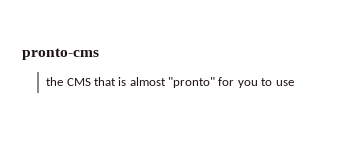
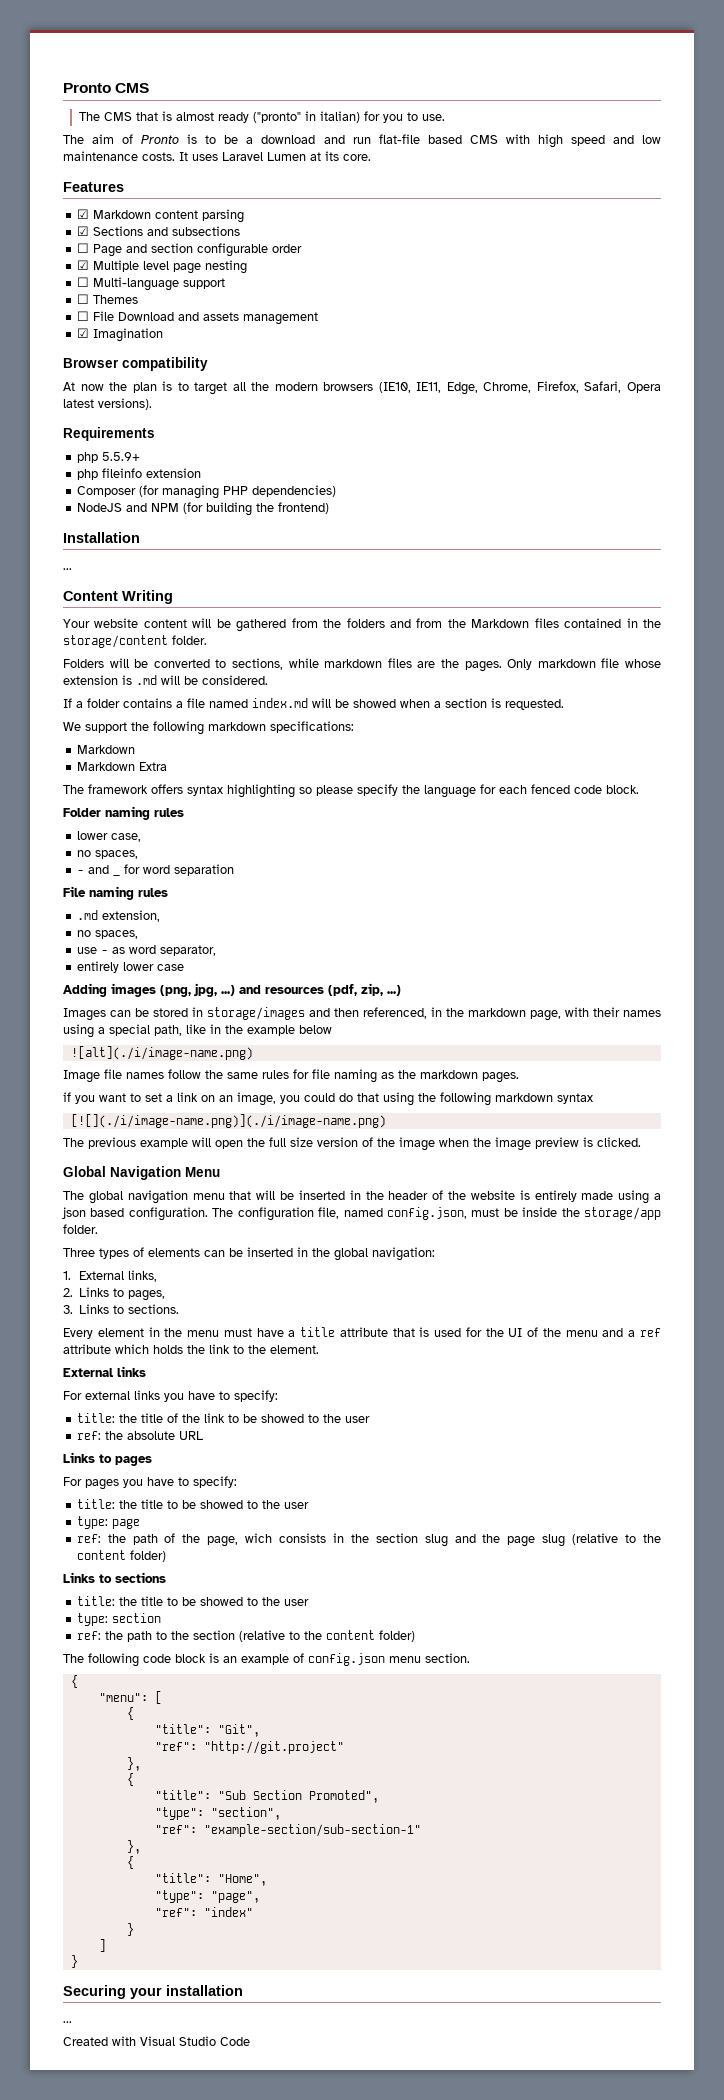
- pronto-cms
- the CMS that is almost "pronto" for you to use
+ Pronto CMS
+ The CMS that is almost ready ("pronto" in italian) for you to use.
+ The aim of Pronto is to be a download and run flat-file based CMS with high speed and low maintenance costs. It uses Laravel Lumen at its core.
+ Features
+ ☑ Markdown content parsing
+ ☑ Sections and subsections
+ ☐ Page and section configurable order
+ ☑ Multiple level page nesting
+ ☐ Multi-language support
+ ☐ Themes
+ ☐ File Download and assets management
+ ☑ Imagination
+ Browser compatibility
+ At now the plan is to target all the modern browsers (IE10, IE11, Edge, Chrome, Firefox, Safari, Opera latest versions).
+ Requirements
+ php 5.5.9+
+ php fileinfo extension
+ Composer (for managing PHP dependencies)
+ NodeJS and NPM (for building the frontend)
+ Installation
+ ...
+ Content Writing
+ Your website content will be gathered from the folders and from the Markdown files contained in the storage/content folder.
+ Folders will be converted to sections, while markdown files are the pages. Only markdown file whose extension is .md will be considered.
+ If a folder contains a file named index.md will be showed when a section is requested.
+ We support the following markdown specifications:
+ Markdown
+ Markdown Extra
+ The framework offers syntax highlighting so please specify the language for each fenced code block.
+ Folder naming rules
+ lower case,
+ no spaces,
+ - and _ for word separation
+ File naming rules
+ .md extension,
+ no spaces,
+ use - as word separator,
+ entirely lower case
+ Adding images (png, jpg, ...) and resources (pdf, zip, ...)
+ Images can be stored in storage/images and then referenced, in the markdown page, with their names using a special path, like in the example below
+ ![alt](./i/image-name.png)
+ Image file names follow the same rules for file naming as the markdown pages.
+ if you want to set a link on an image, you could do that using the following markdown syntax
+ [![](./i/image-name.png)](./i/image-name.png)
+ The previous example will open the full size version of the image when the image preview is clicked.
+ Global Navigation Menu
+ The global navigation menu that will be inserted in the header of the website is entirely made using a json based configuration. The configuration file, named config.json, must be inside the storage/app folder.
+ Three types of elements can be inserted in the global navigation:
+ 1. External links,
+ 2. Links to pages,
+ 3. Links to sections.
+ Every element in the menu must have a title attribute that is used for the UI of the menu and a ref attribute which holds the link to the element.
+ External links
+ For external links you have to specify:
+ title: the title of the link to be showed to the user
+ ref: the absolute URL
+ Links to pages
+ For pages you have to specify:
+ title: the title to be showed to the user
+ type: page
+ ref: the path of the page, wich consists in the section slug and the page slug (relative to the content folder)
+ Links to sections
+ title: the title to be showed to the user
+ type: section
+ ref: the path to the section (relative to the content folder)
+ The following code block is an example of config.json menu section.
+ {
+ "menu": [
+ {
+ "title": "Git",
+ "ref": "http://git.project"
+ },
+ {
+ "title": "Sub Section Promoted",
+ "type": "section",
+ "ref": "example-section/sub-section-1"
+ },
+ {
+ "title": "Home",
+ "type": "page",
+ "ref": "index"
+ }
+ ]
+ }
+ Securing your installation
+ ...
+ Created with Visual Studio Code

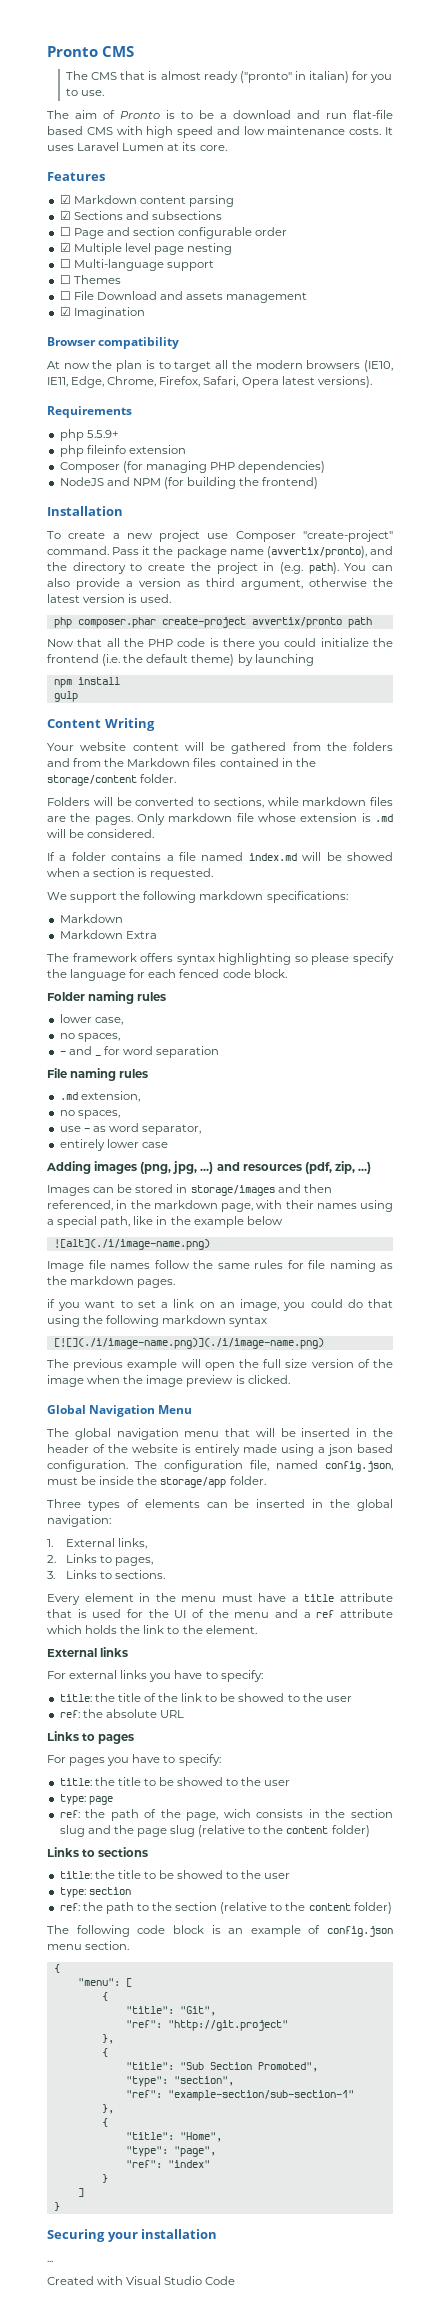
  Installation
- ...
+ To create a new project use Composer "create-project" command. Pass it the package name (avvertix/pronto), and the directory to create the project in (e.g. path). You can also provide a version as third argument, otherwise the latest version is used.
+ php composer.phar create-project avvertix/pronto path
+ Now that all the PHP code is there you could initialize the frontend (i.e. the default theme) by launching
+ npm install
+ gulp

